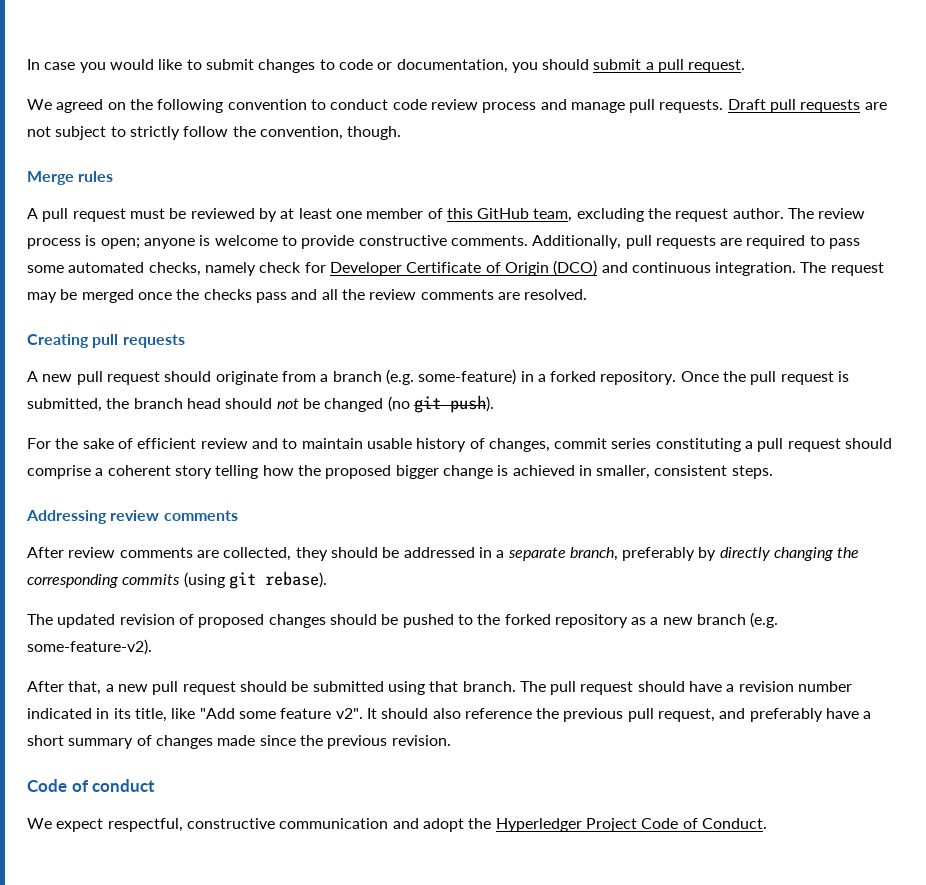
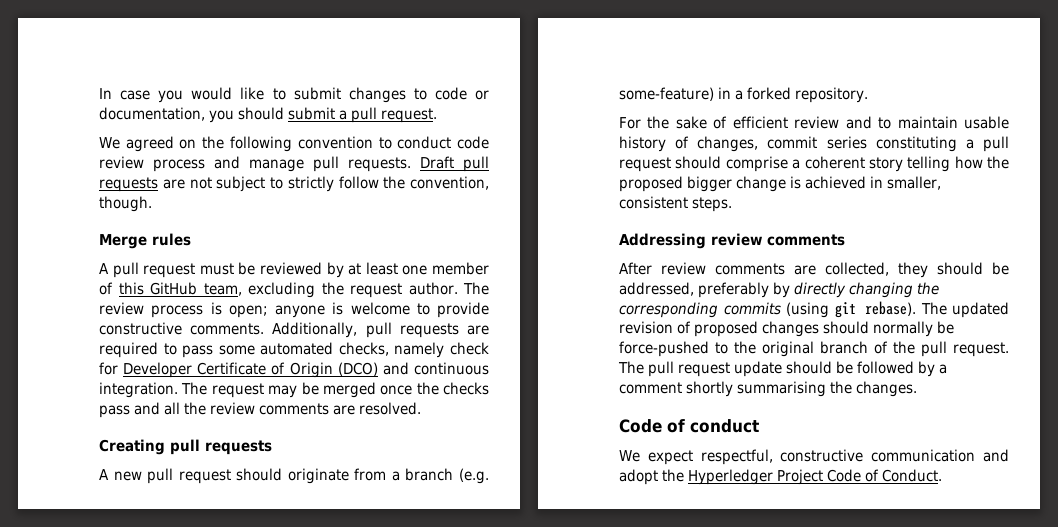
- Once the pull request is submitted, the branch head should not be changed (no git push).
- After review comments are collected, they should be addressed in a separate branch, preferably by directly changing the corresponding commits (using git rebase).
- The updated revision of proposed changes should be pushed to the forked repository as a new branch (e.g. some-feature-v2).
- After that, a new pull request should be submitted using that branch. The pull request should have a revision number indicated in its title, like "Add some feature v2". It should also reference the previous pull request, and preferably have a short summary of changes made since the previous revision.
+ After review comments are collected, they should be addressed, preferably by directly changing the corresponding commits (using git rebase). The updated revision of proposed changes should normally be force-pushed to the original branch of the pull request. The pull request update should be followed by a comment shortly summarising the changes.

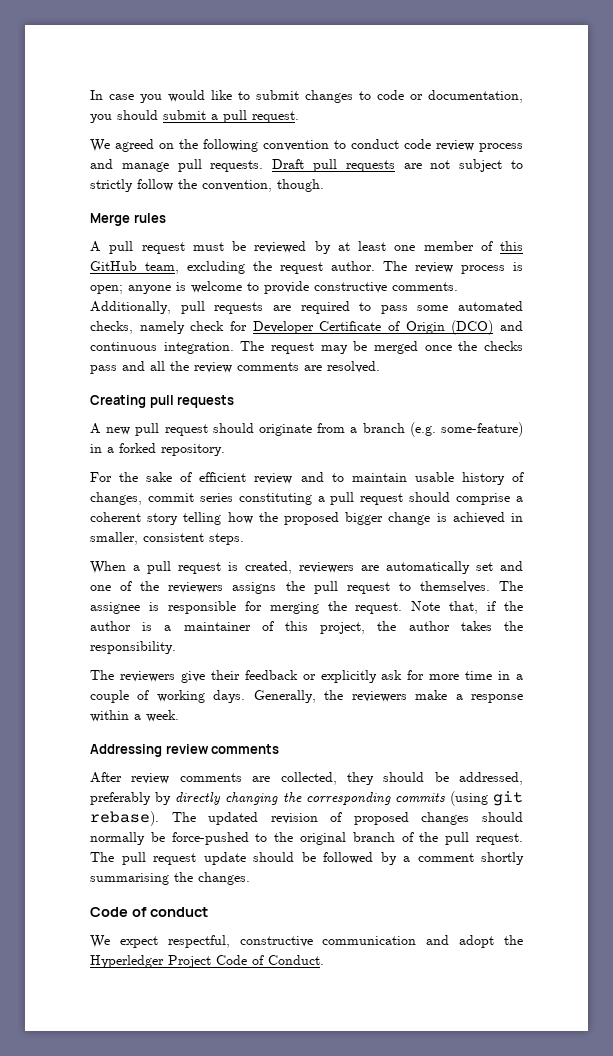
+ When a pull request is created, reviewers are automatically set and one of the reviewers assigns the pull request to themselves. The assignee is responsible for merging the request. Note that, if the author is a maintainer of this project, the author takes the responsibility.
+ The reviewers give their feedback or explicitly ask for more time in a couple of working days. Generally, the reviewers make a response within a week.

